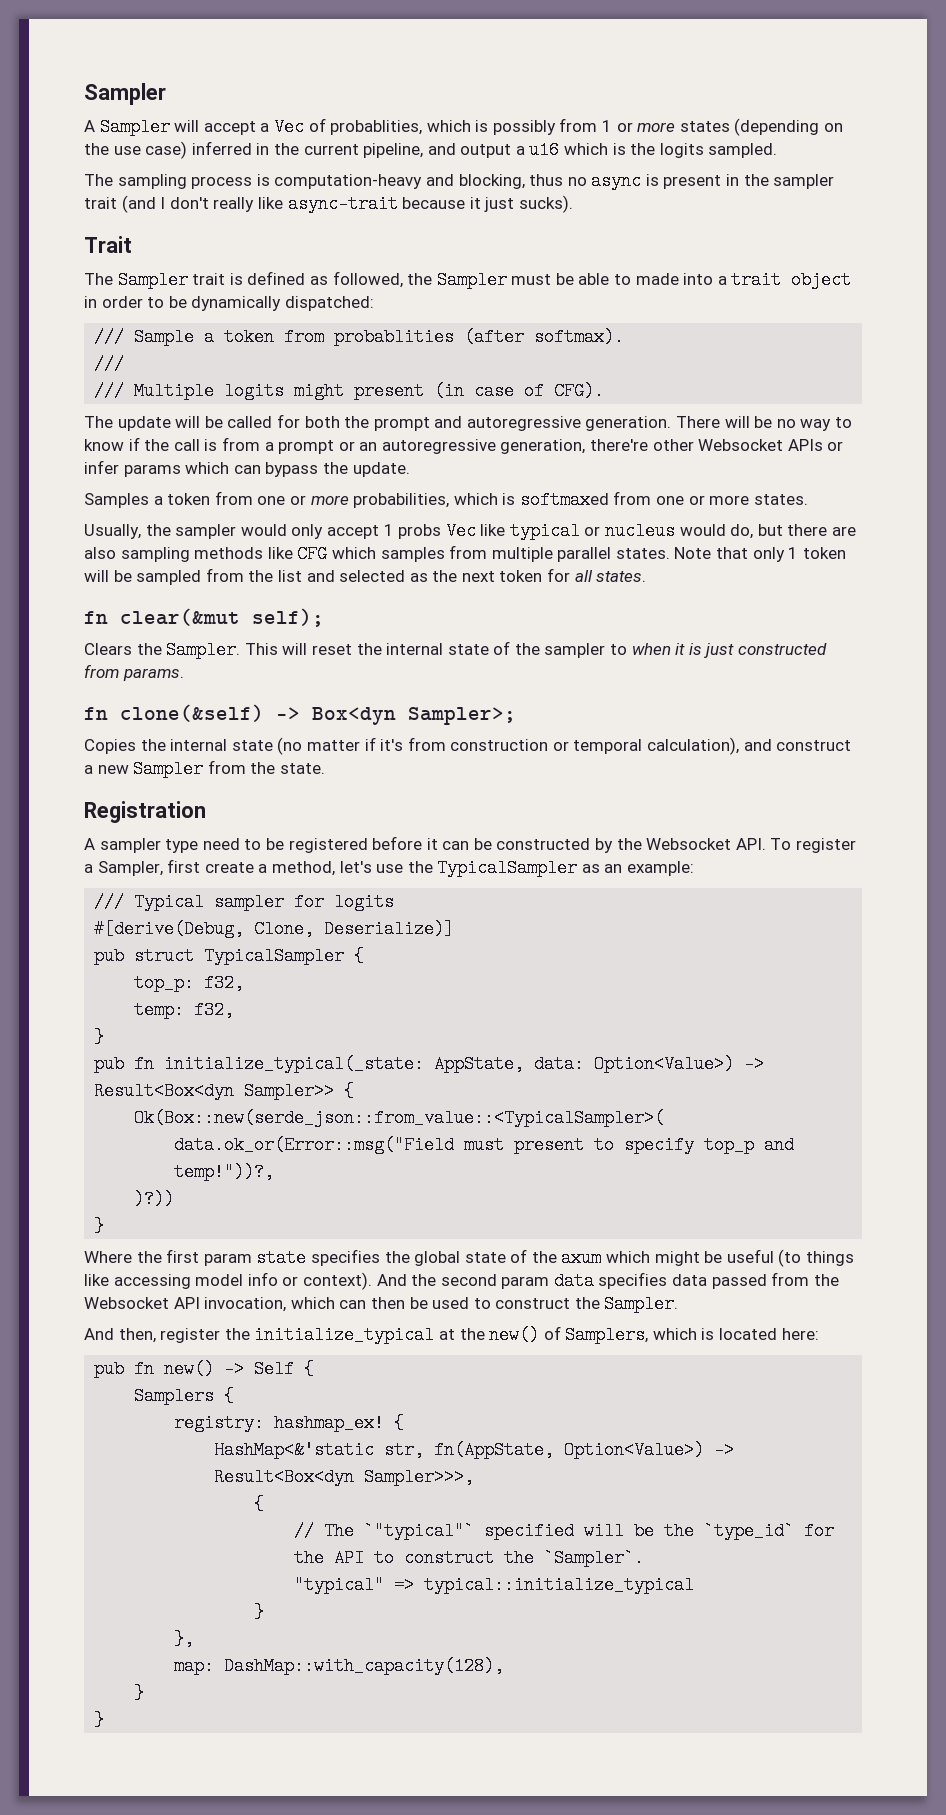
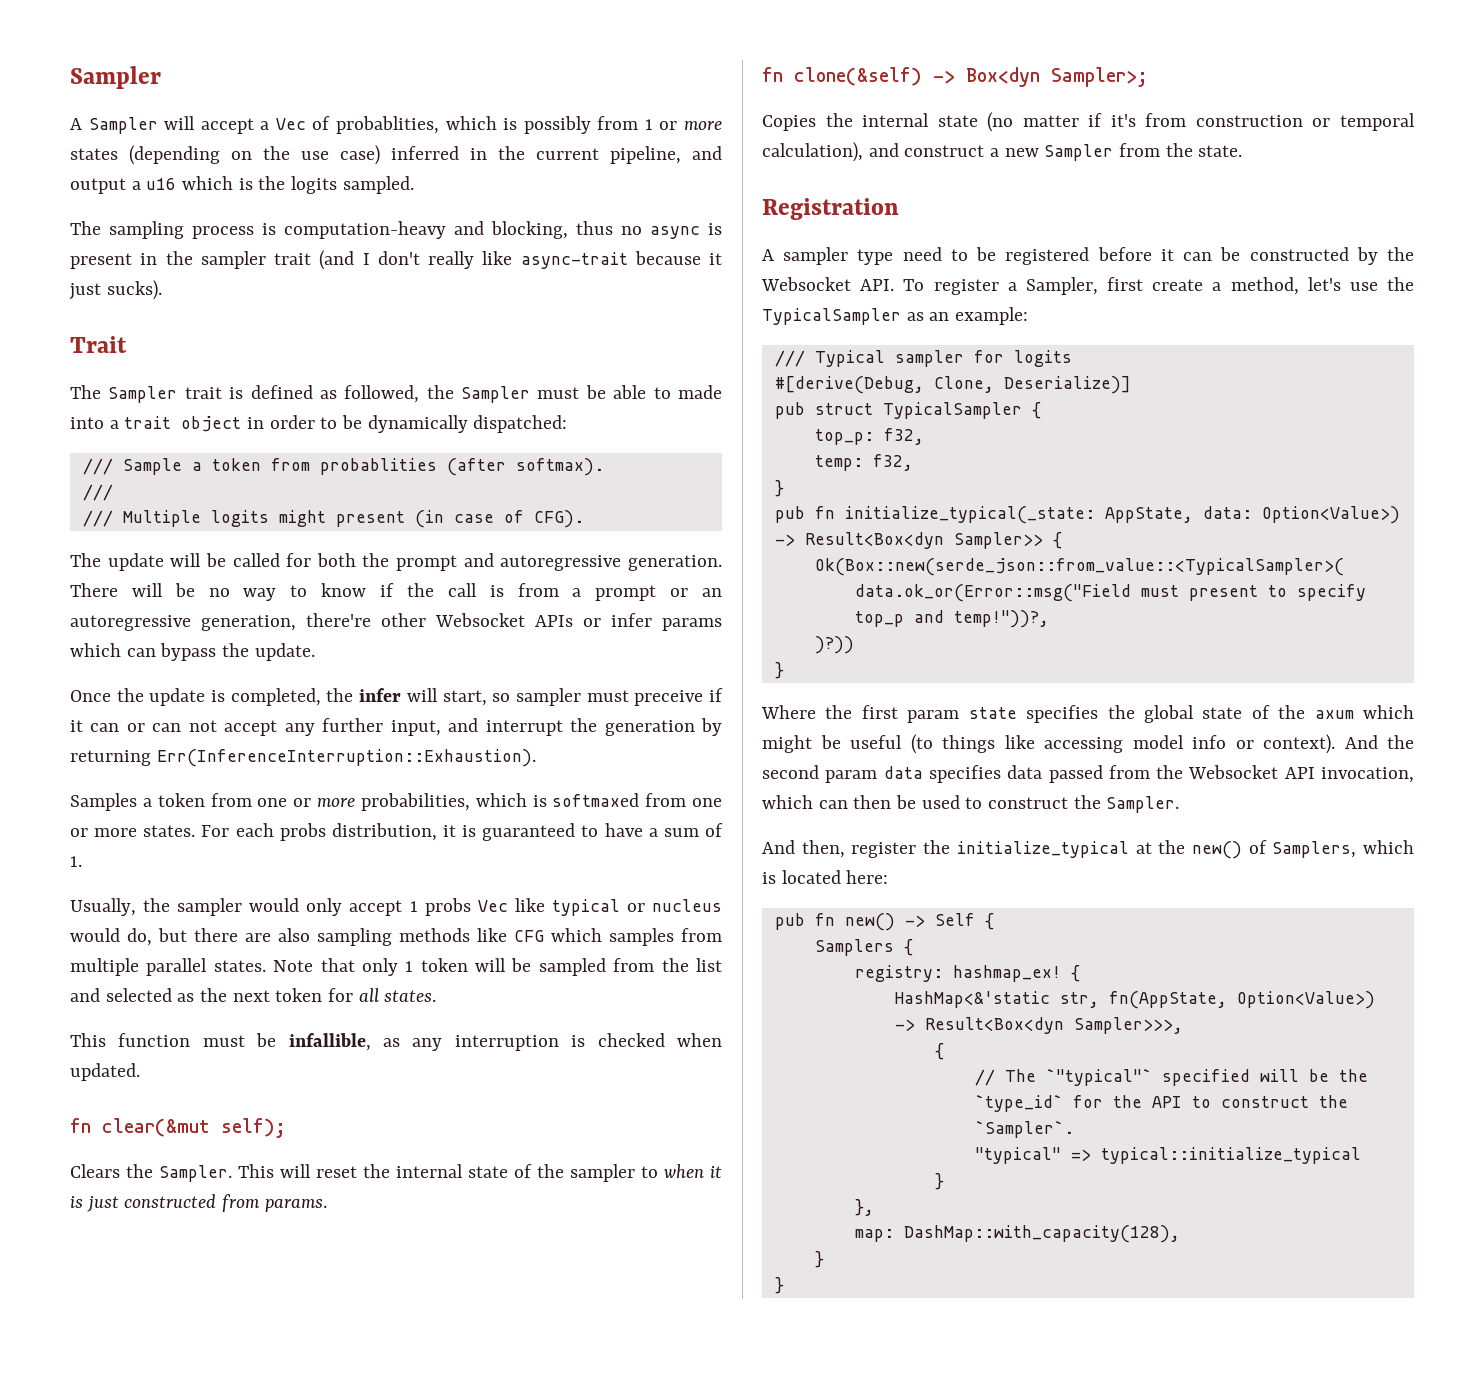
+ Once the update is completed, the infer will start, so sampler must preceive if it can or can not accept any further input, and interrupt the generation by returning Err(InferenceInterruption::Exhaustion).
+ For each probs distribution, it is guaranteed to have a sum of 1.
+ This function must be infallible, as any interruption is checked when updated.

